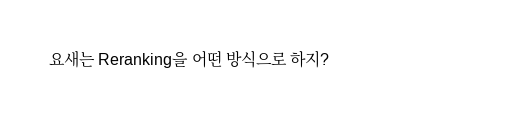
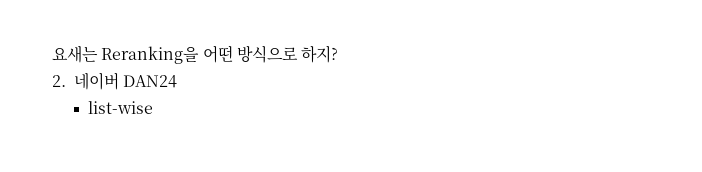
+ 2. 네이버 DAN24
+ list-wise

